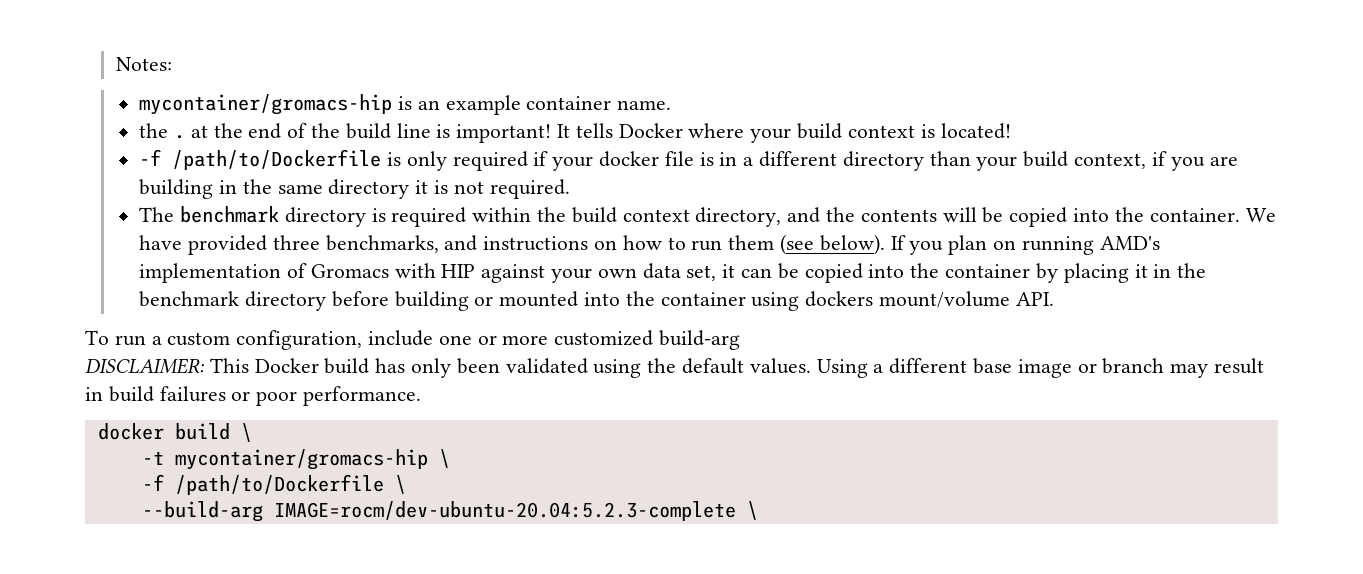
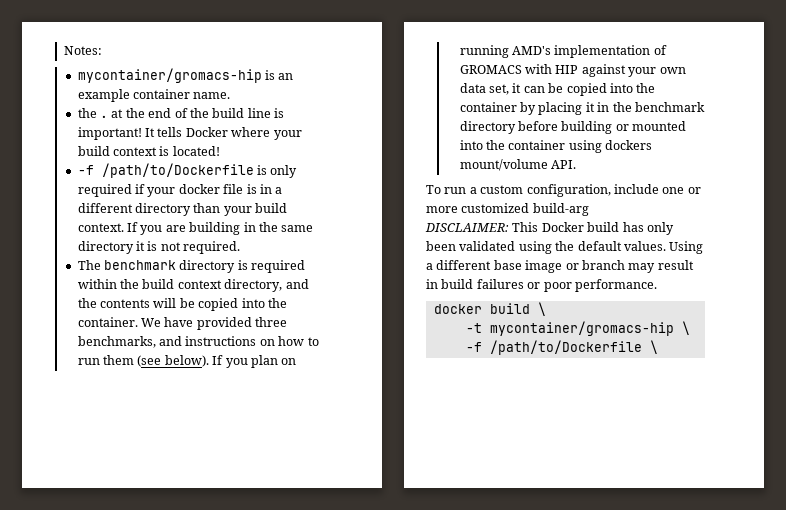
- -f /path/to/Dockerfile is only required if your docker file is in a different directory than your build context, if you are building in the same directory it is not required.
+ -f /path/to/Dockerfile is only required if your docker file is in a different directory than your build context. If you are building in the same directory it is not required.
- If you plan on running AMD's implementation of Gromacs with HIP against your own data set, it can be copied into the container by placing it in the benchmark directory before building or mounted into the container using dockers mount/volume API.
+ If you plan on running AMD's implementation of GROMACS with HIP against your own data set, it can be copied into the container by placing it in the benchmark directory before building or mounted into the container using dockers mount/volume API.
- --build-arg IMAGE=rocm/dev-ubuntu-20.04:5.2.3-complete \

